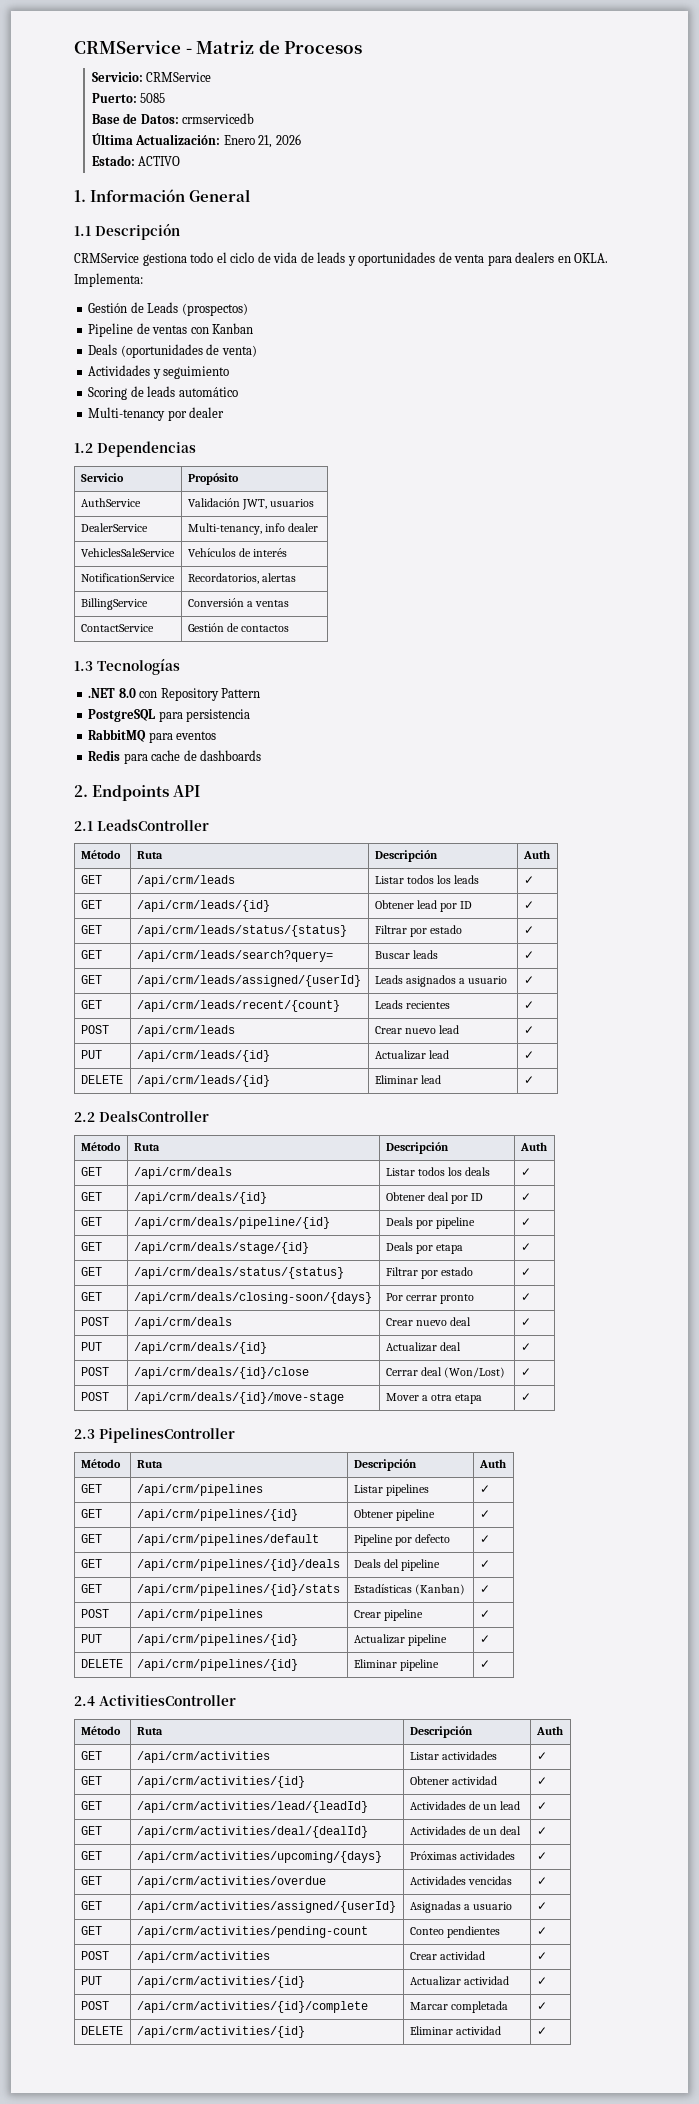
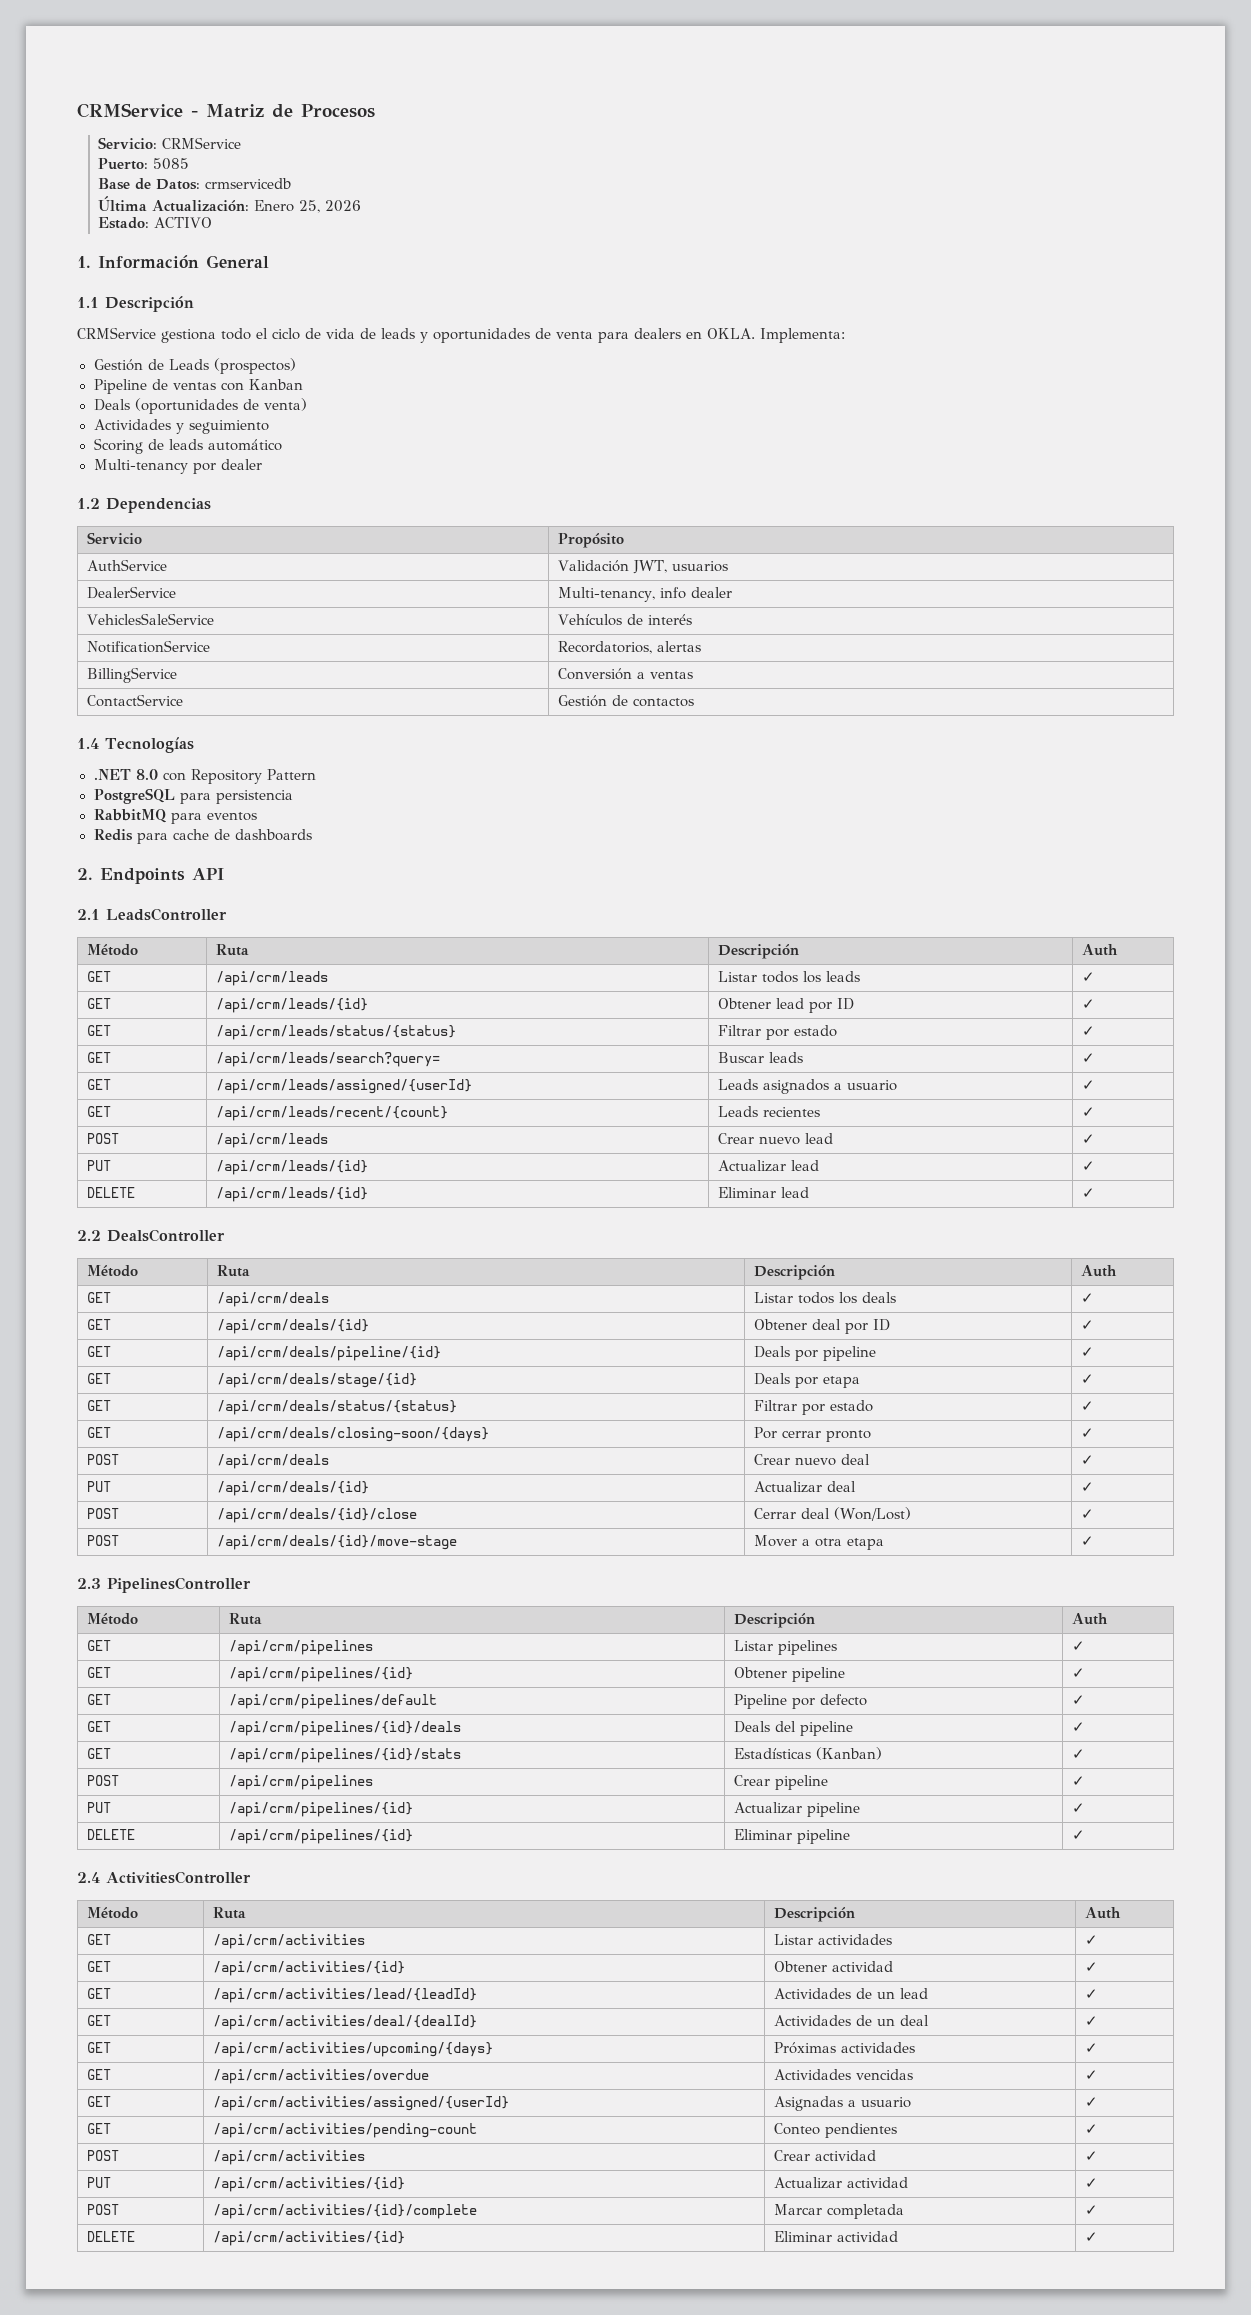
- Última Actualización: Enero 21, 2026
+ Última Actualización: Enero 25, 2026
- 1.3 Tecnologías
+ 1.4 Tecnologías

